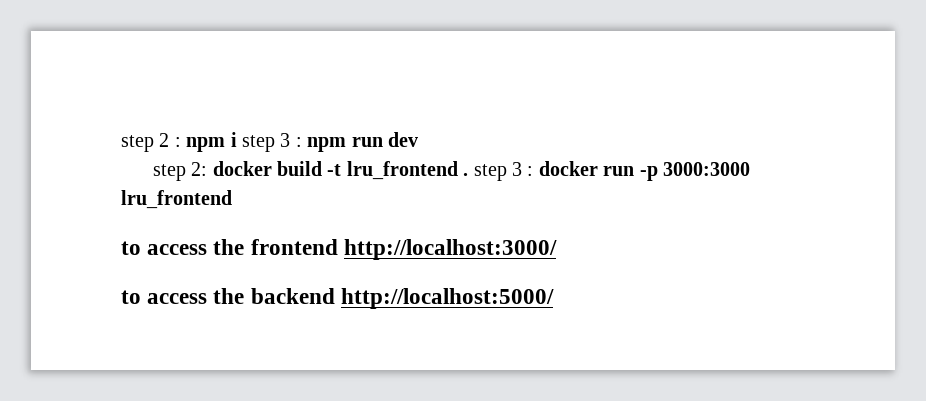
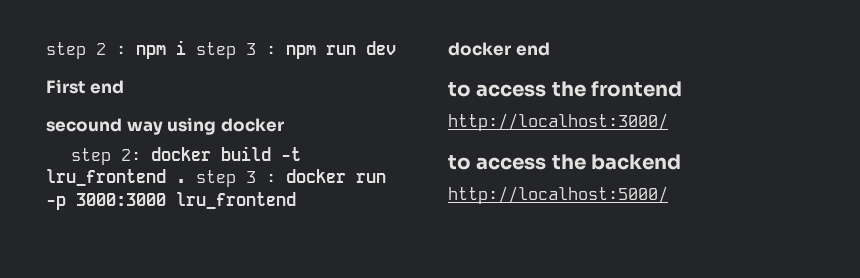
+ First end
+ secound way using docker
+ docker end
- to access the frontend http://localhost:3000/
+ to access the frontend
+ http://localhost:3000/
- to access the backend http://localhost:5000/
+ to access the backend
+ http://localhost:5000/

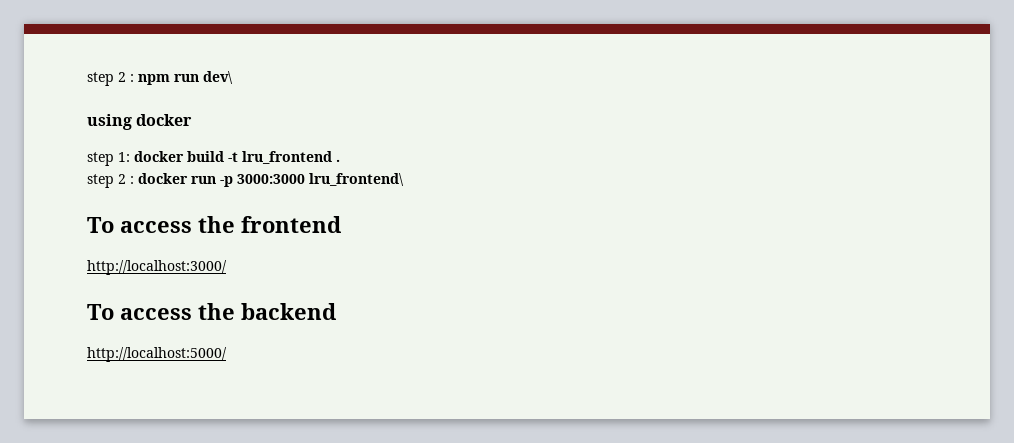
- step 2 : npm i step 3 : npm run dev
- First end
- secound way using docker
+ step 2 : npm run dev\
+ using docker
- step 2: docker build -t lru_frontend . step 3 : docker run -p 3000:3000 lru_frontend
- docker end
- to access the frontend
+ step 1: docker build -t lru_frontend .
+ step 2 : docker run -p 3000:3000 lru_frontend\
+ To access the frontend
- to access the backend
+ To access the backend

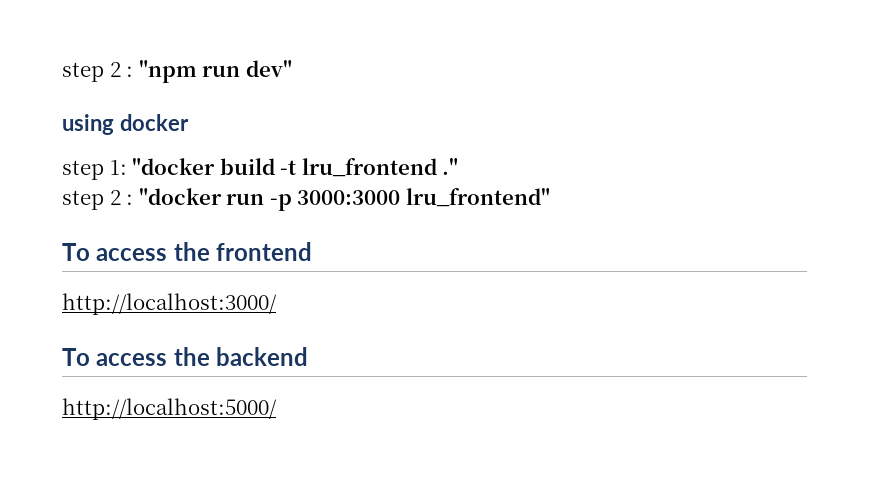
- step 2 : npm run dev\
+ step 2 : "npm run dev"
- step 1: docker build -t lru_frontend .
- step 2 : docker run -p 3000:3000 lru_frontend\
+ step 1: "docker build -t lru_frontend ."
+ step 2 : "docker run -p 3000:3000 lru_frontend"

